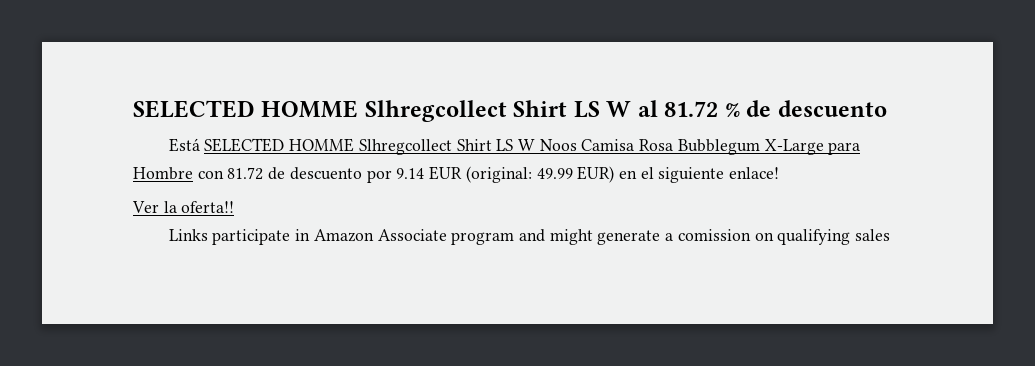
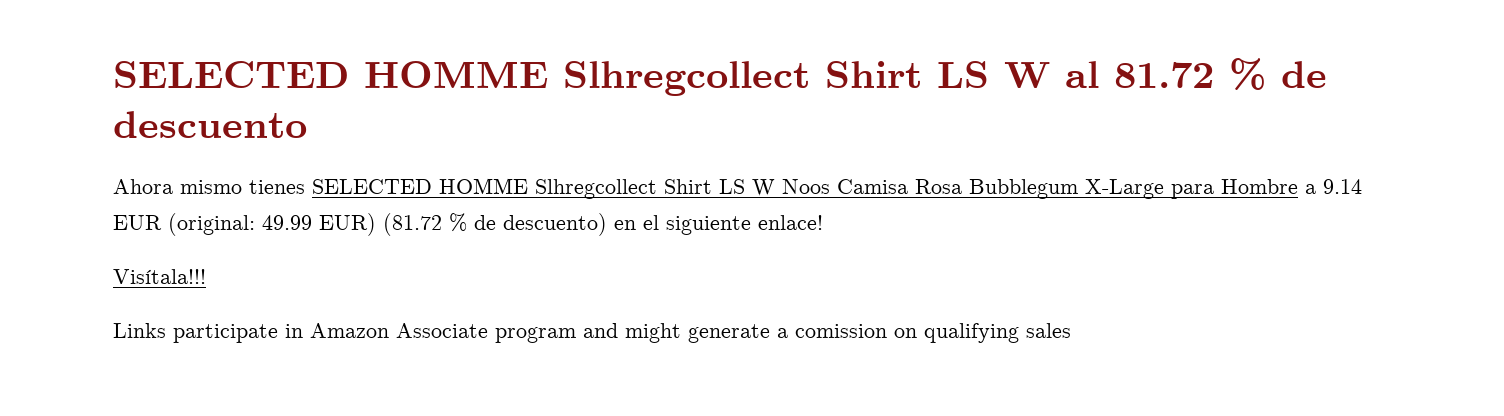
- Está SELECTED HOMME Slhregcollect Shirt LS W Noos Camisa Rosa Bubblegum X-Large para Hombre con 81.72 de descuento por 9.14 EUR (original: 49.99 EUR) en el siguiente enlace!
+ Ahora mismo tienes SELECTED HOMME Slhregcollect Shirt LS W Noos Camisa Rosa Bubblegum X-Large para Hombre a 9.14 EUR (original: 49.99 EUR) (81.72 % de descuento) en el siguiente enlace!
- Ver la oferta!!
+ Visítala!!!

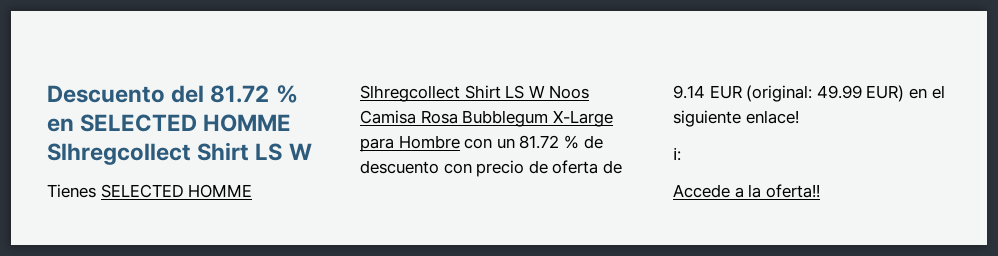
- SELECTED HOMME Slhregcollect Shirt LS W al 81.72 % de descuento
- Ahora mismo tienes SELECTED HOMME Slhregcollect Shirt LS W Noos Camisa Rosa Bubblegum X-Large para Hombre a 9.14 EUR (original: 49.99 EUR) (81.72 % de descuento) en el siguiente enlace!
+ Descuento del 81.72 % en SELECTED HOMME Slhregcollect Shirt LS W
+ Tienes SELECTED HOMME Slhregcollect Shirt LS W Noos Camisa Rosa Bubblegum X-Large para Hombre con un 81.72 % de descuento con precio de oferta de 9.14 EUR (original: 49.99 EUR) en el siguiente enlace!
- Visítala!!!
- Links participate in Amazon Associate program and might generate a comission on qualifying sales
+ ℹ:
+ Accede a la oferta!!

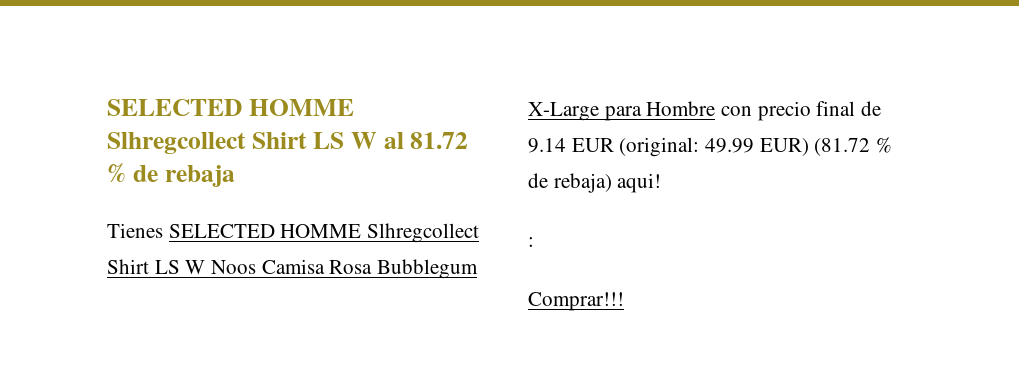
- Descuento del 81.72 % en SELECTED HOMME Slhregcollect Shirt LS W
+ SELECTED HOMME Slhregcollect Shirt LS W al 81.72 % de rebaja
- Tienes SELECTED HOMME Slhregcollect Shirt LS W Noos Camisa Rosa Bubblegum X-Large para Hombre con un 81.72 % de descuento con precio de oferta de 9.14 EUR (original: 49.99 EUR) en el siguiente enlace!
- ℹ:
- Accede a la oferta!!
+ Tienes SELECTED HOMME Slhregcollect Shirt LS W Noos Camisa Rosa Bubblegum X-Large para Hombre con precio final de 9.14 EUR (original: 49.99 EUR) (81.72 % de rebaja) aqui!
+ :
+ Comprar!!!

